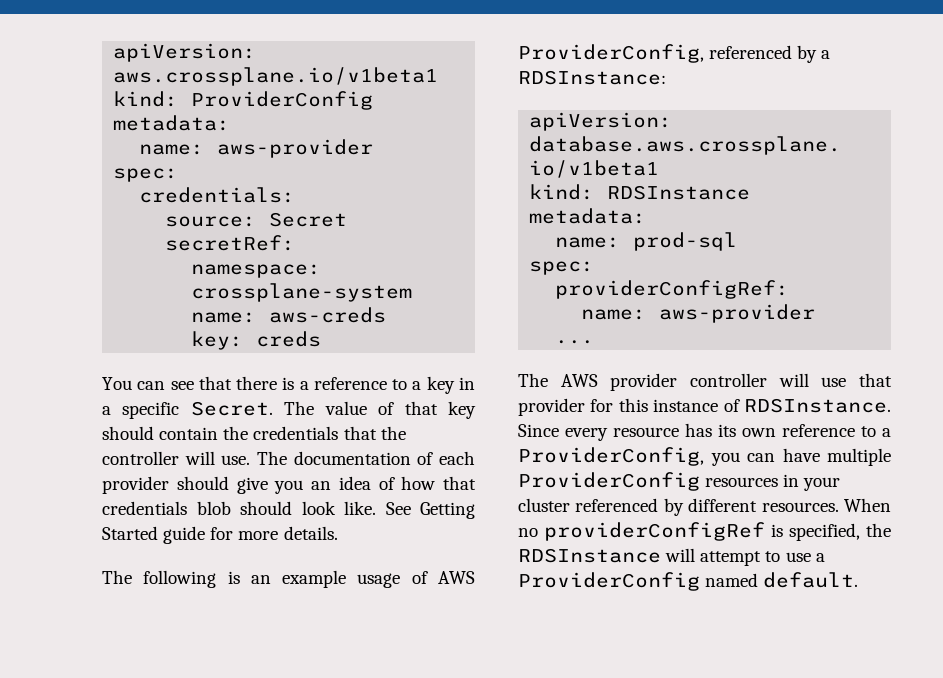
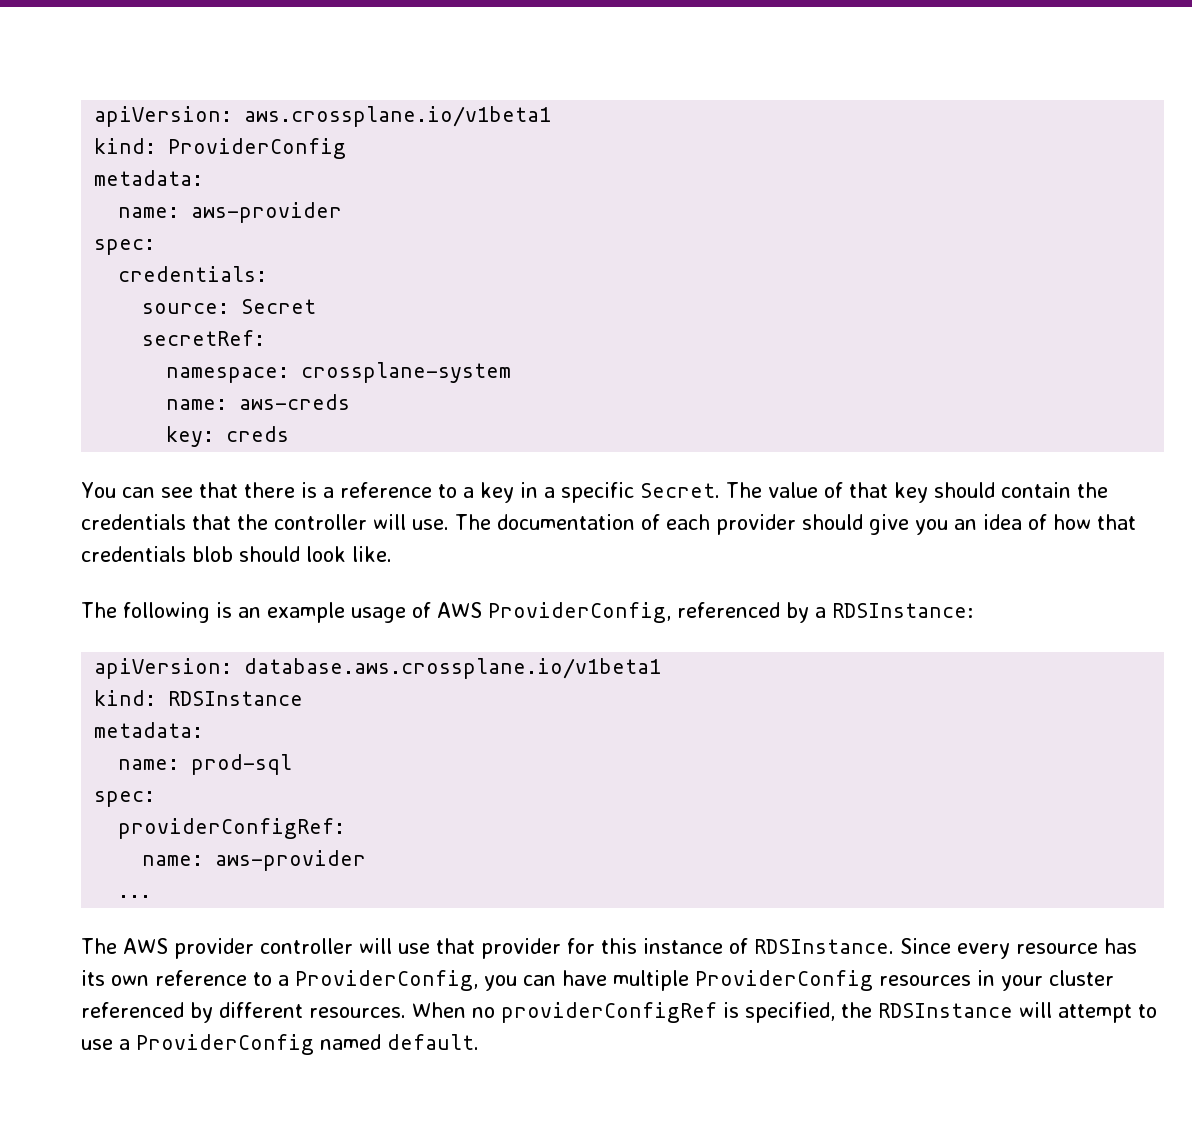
- See Getting Started guide for more details.

